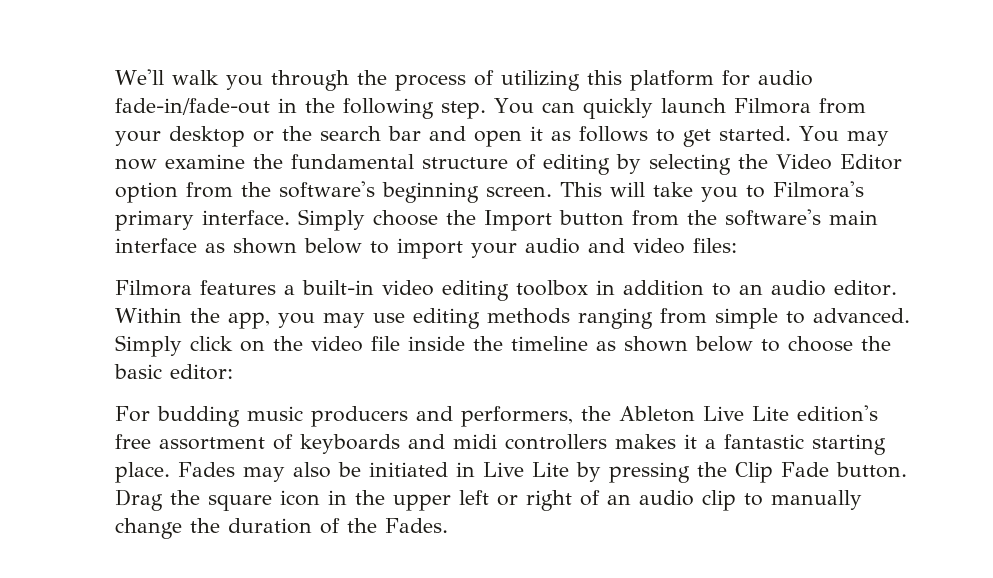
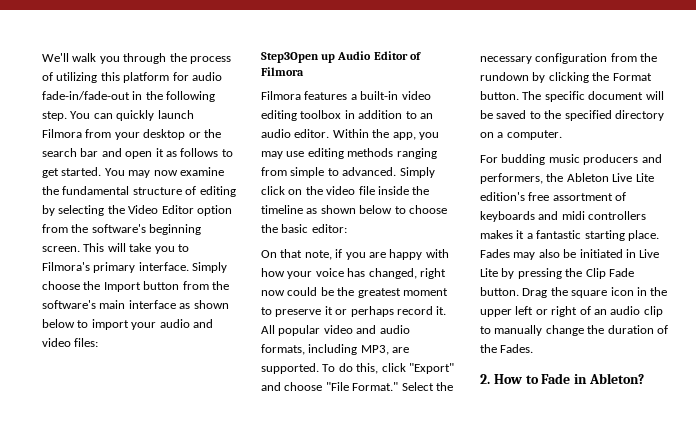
+ Step3Open up Audio Editor of Filmora
+ On that note, if you are happy with how your voice has changed, right now could be the greatest moment to preserve it or perhaps record it. All popular video and audio formats, including MP3, are supported. To do this, click "Export" and choose "File Format." Select the necessary configuration from the rundown by clicking the Format button. The specific document will be saved to the specified directory on a computer.
+ 2. How to Fade in Ableton?

